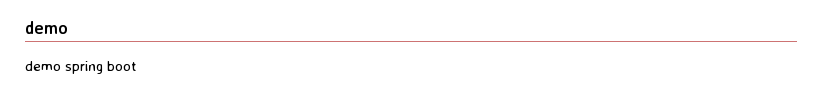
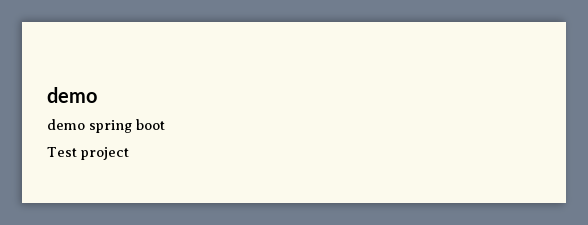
+ Test project

